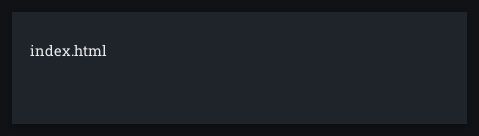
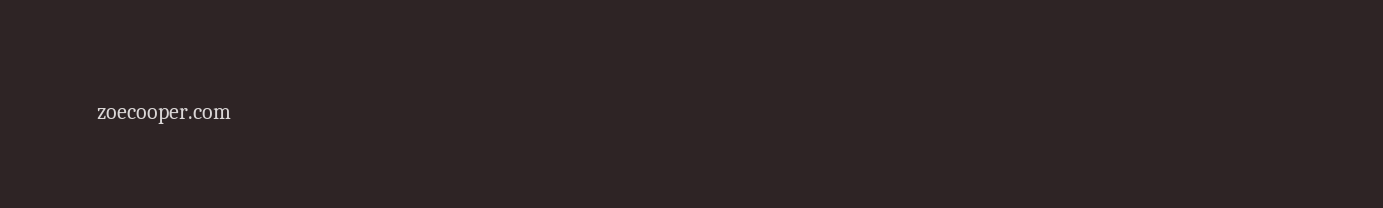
- index.html
+ zoecooper.com

